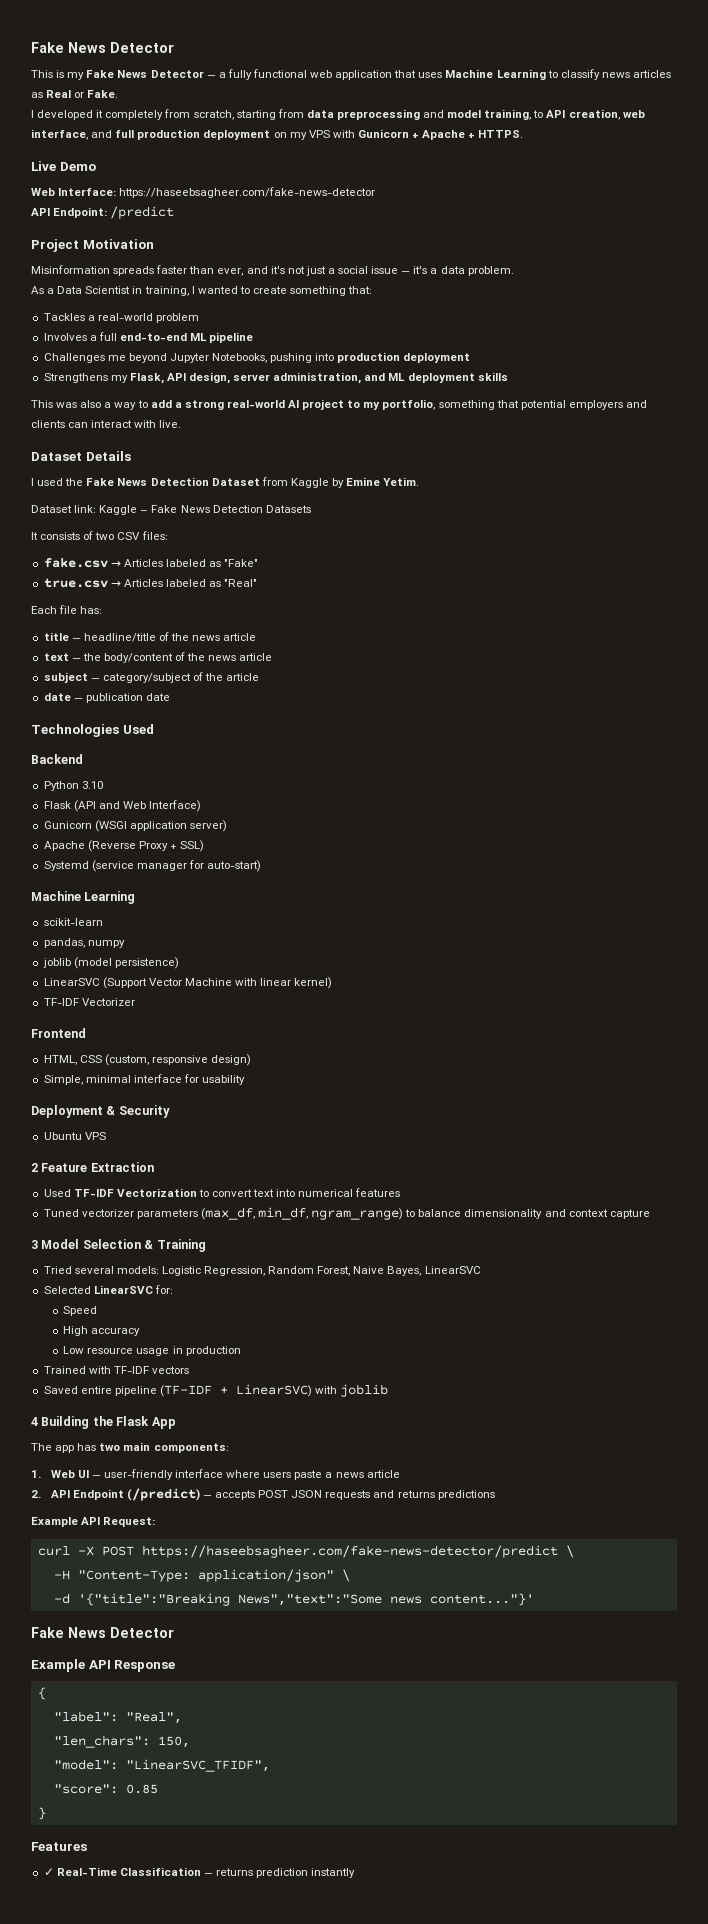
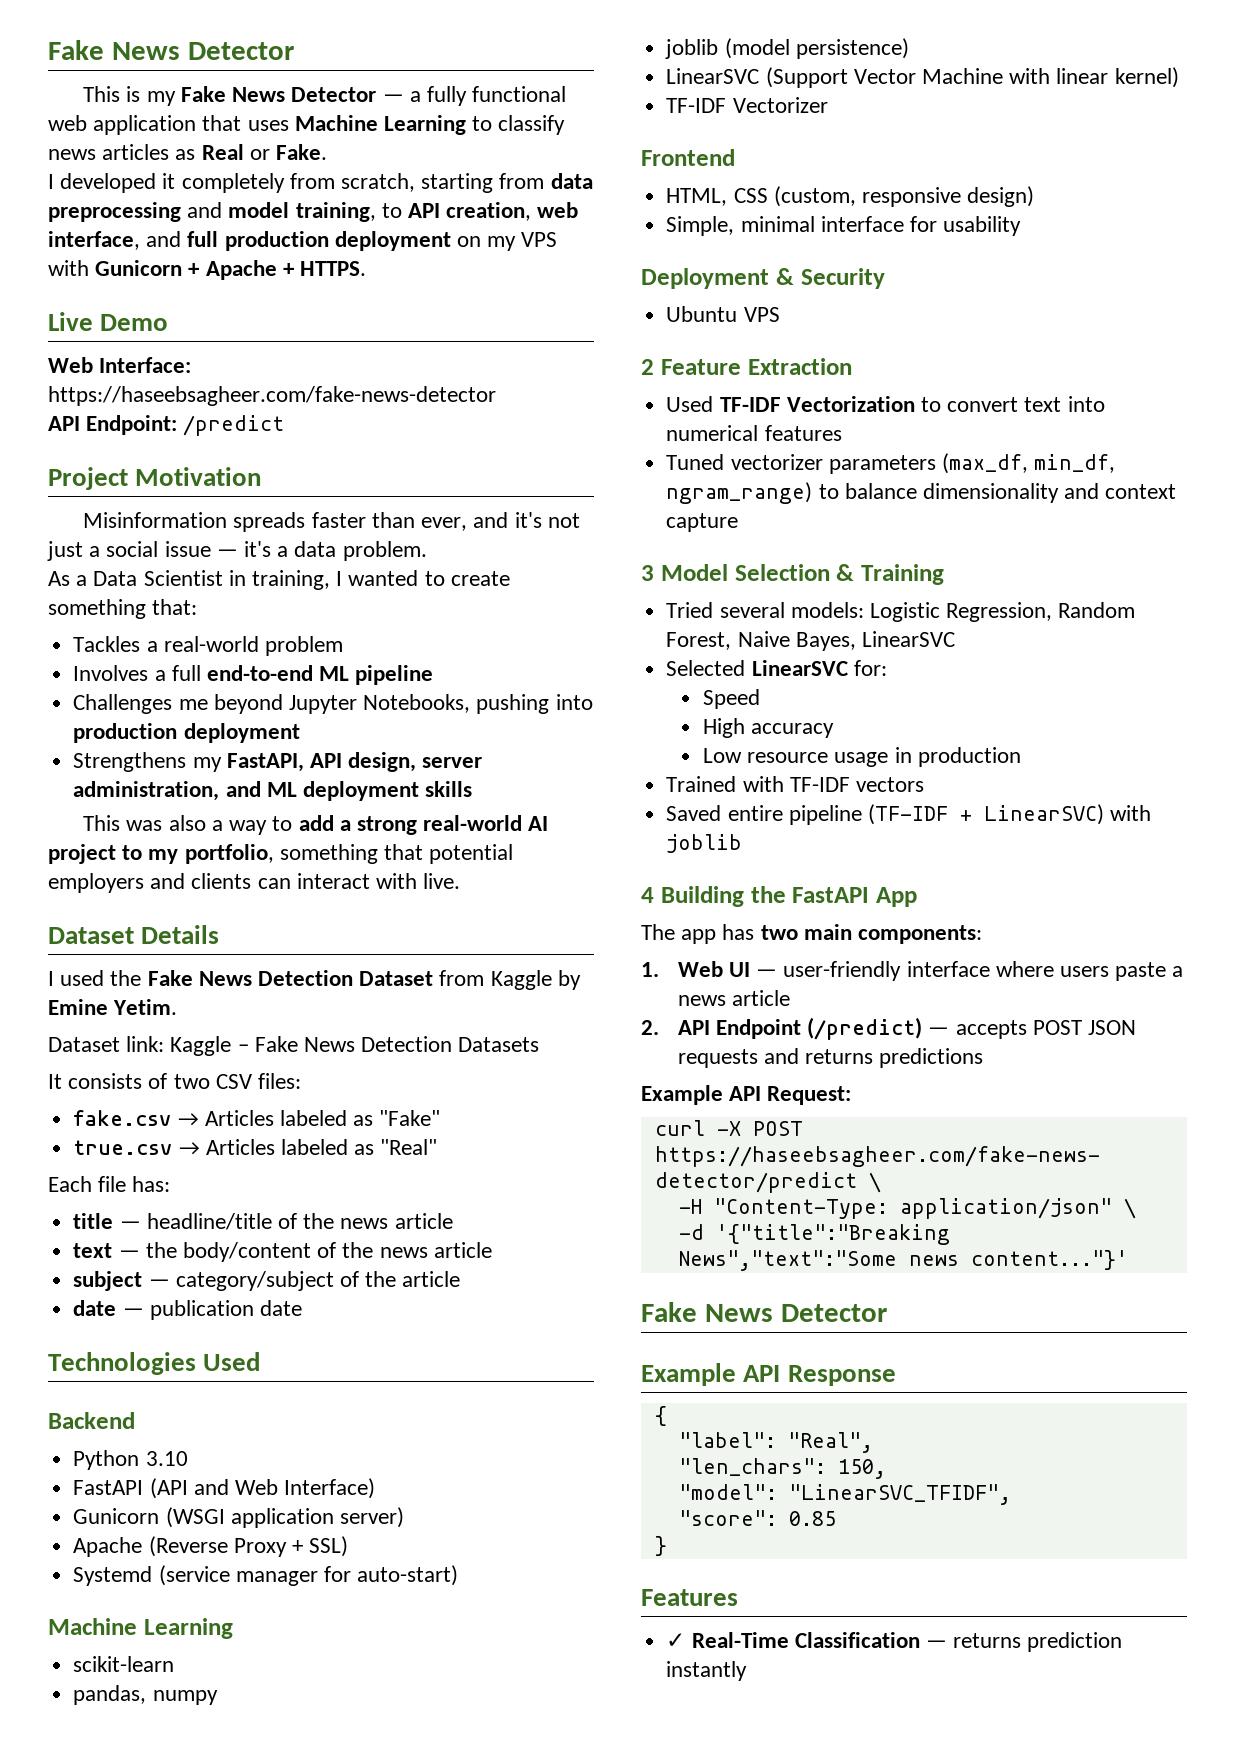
- Strengthens my Flask, API design, server administration, and ML deployment skills
+ Strengthens my FastAPI, API design, server administration, and ML deployment skills
- Flask (API and Web Interface)
+ FastAPI (API and Web Interface)
- 4 Building the Flask App
+ 4 Building the FastAPI App

